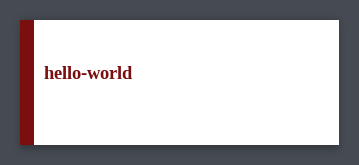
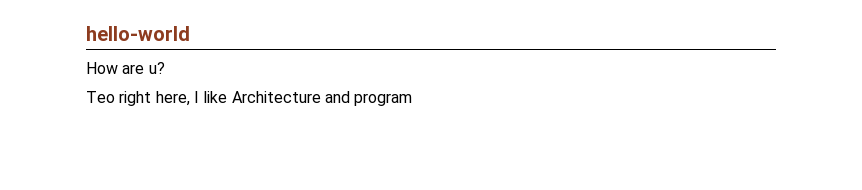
+ How are u?
+ Teo right here, I like Architecture and program

